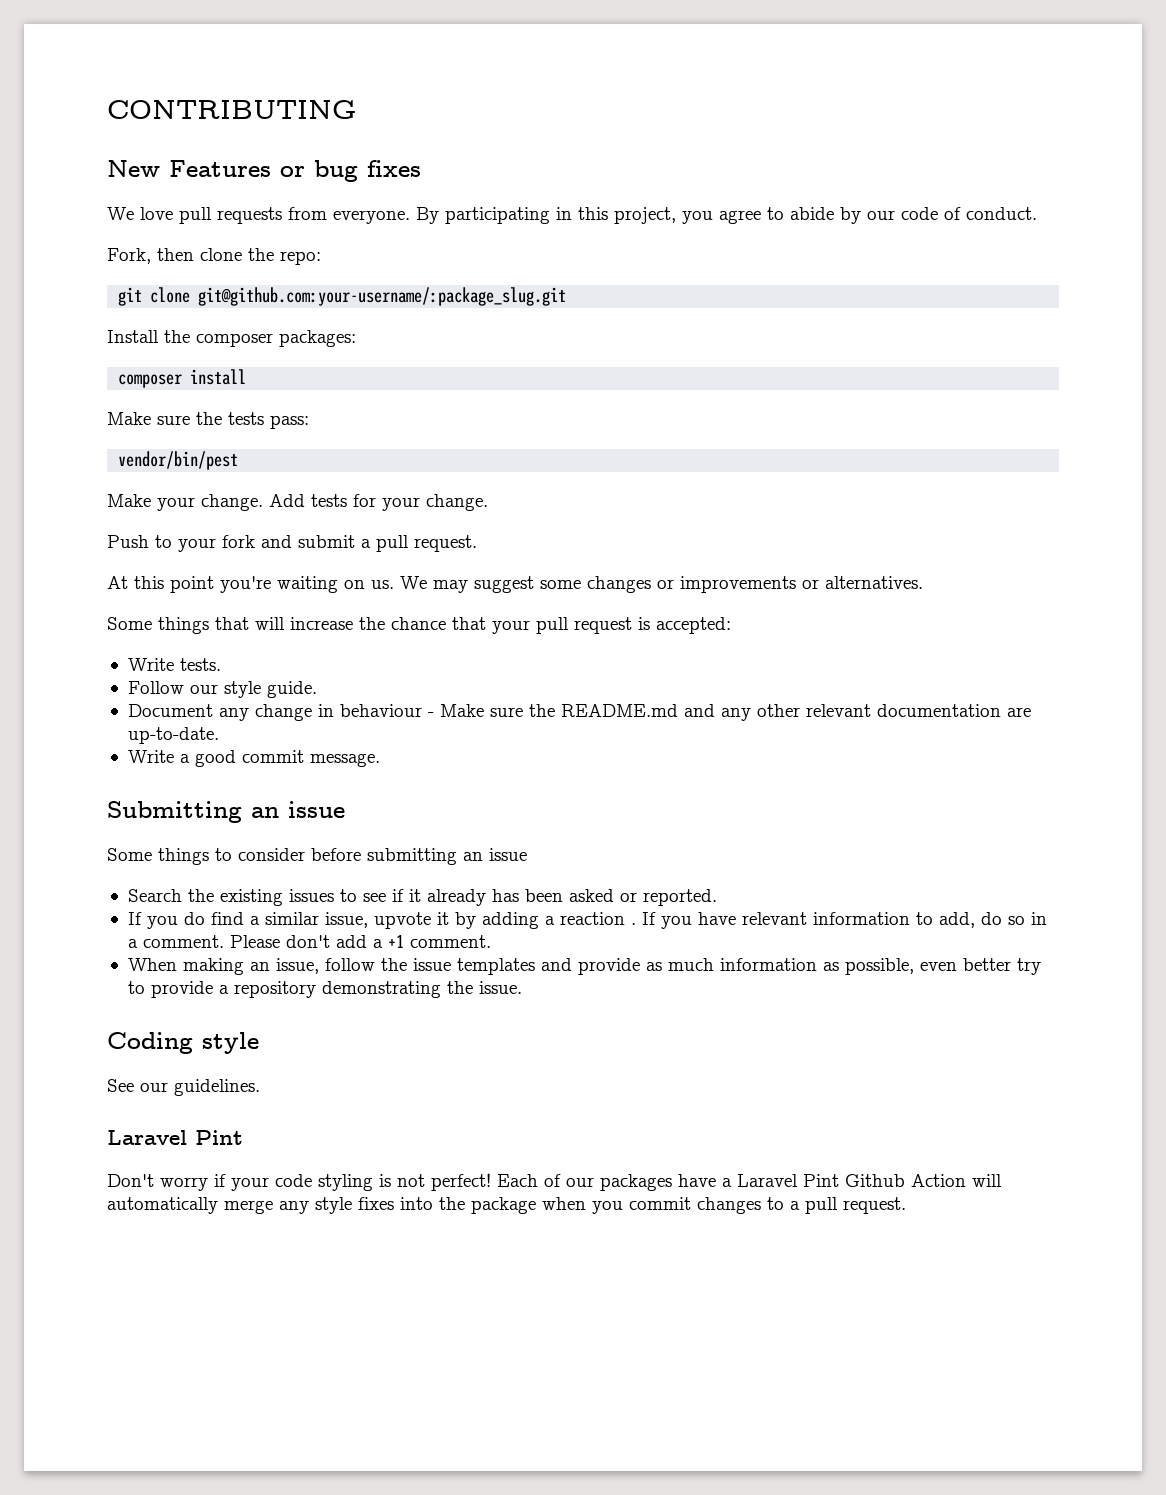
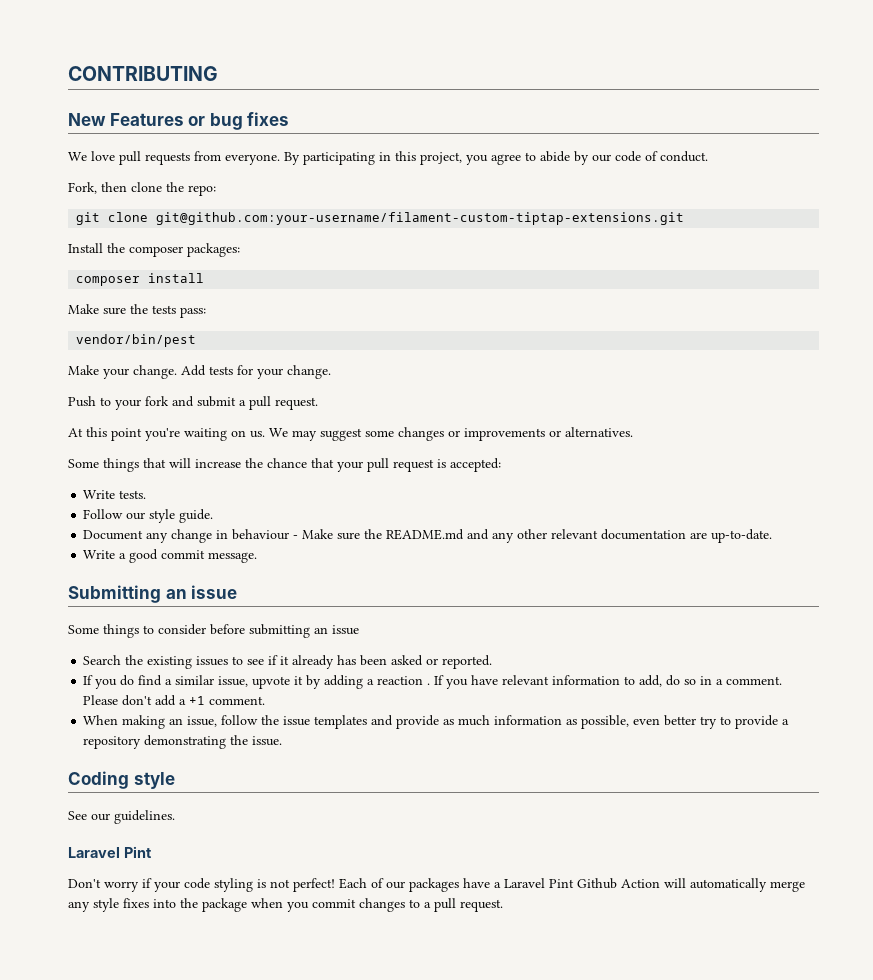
- git clone git@github.com:your-username/:package_slug.git
+ git clone git@github.com:your-username/filament-custom-tiptap-extensions.git

